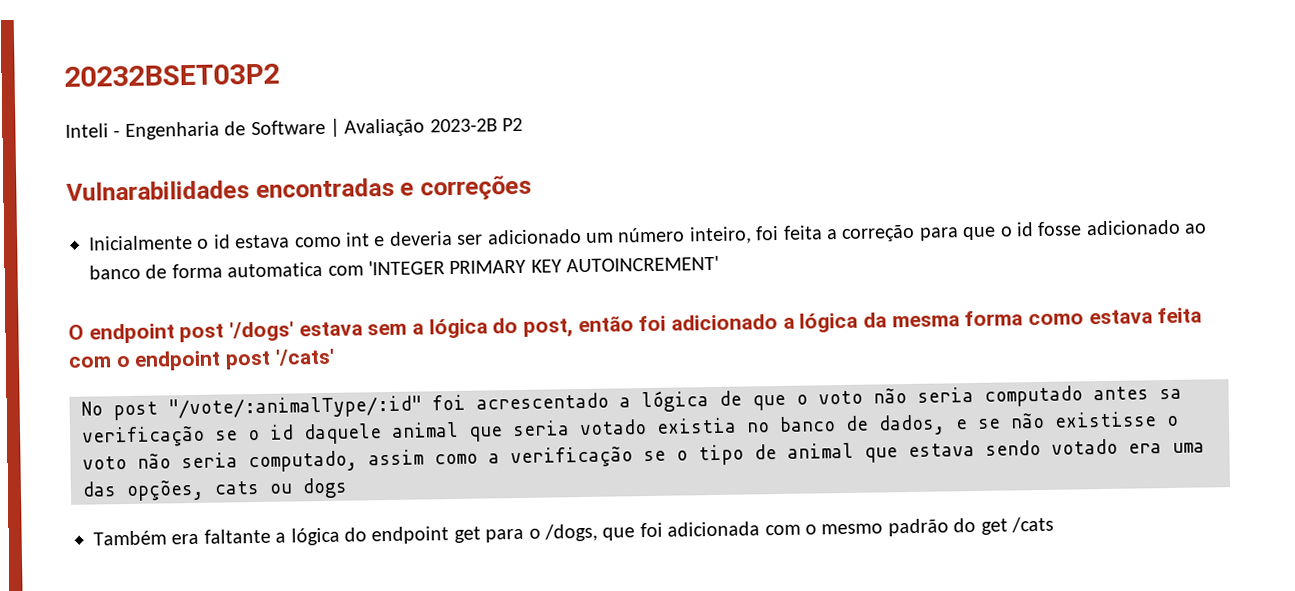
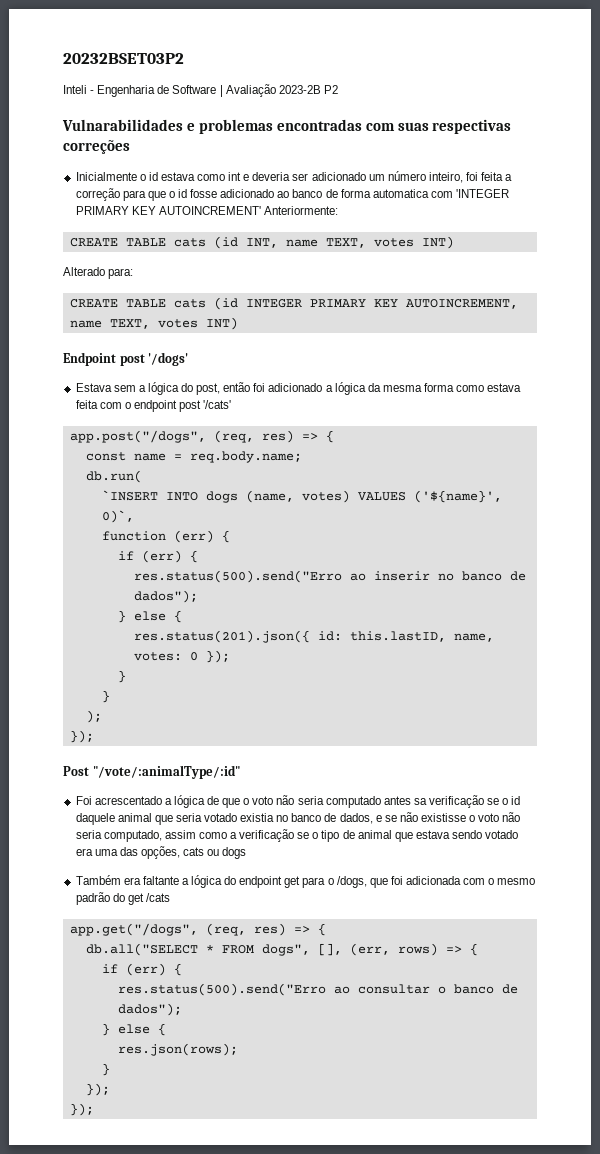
- Vulnarabilidades encontradas e correções
+ Vulnarabilidades e problemas encontradas com suas respectivas correções
- Inicialmente o id estava como int e deveria ser adicionado um número inteiro, foi feita a correção para que o id fosse adicionado ao banco de forma automatica com 'INTEGER PRIMARY KEY AUTOINCREMENT'
- O endpoint post '/dogs' estava sem a lógica do post, então foi adicionado a lógica da mesma forma como estava feita com o endpoint post '/cats'
+ Inicialmente o id estava como int e deveria ser adicionado um número inteiro, foi feita a correção para que o id fosse adicionado ao banco de forma automatica com 'INTEGER PRIMARY KEY AUTOINCREMENT' Anteriormente:
+ CREATE TABLE cats (id INT, name TEXT, votes INT)
+ Alterado para:
+ CREATE TABLE cats (id INTEGER PRIMARY KEY AUTOINCREMENT, name TEXT, votes INT)
+ Endpoint post '/dogs'
+ Estava sem a lógica do post, então foi adicionado a lógica da mesma forma como estava feita com o endpoint post '/cats'
- No post "/vote/:animalType/:id" foi acrescentado a lógica de que o voto não seria computado antes sa verificação se o id daquele animal que seria votado existia no banco de dados, e se não existisse o voto não seria computado, assim como a verificação se o tipo de animal que estava sendo votado era uma das opções, cats ou dogs
+ app.post("/dogs", (req, res) => {
+ const name = req.body.name;
+ db.run(
+ `INSERT INTO dogs (name, votes) VALUES ('${name}', 0)`,
+ function (err) {
+ if (err) {
+ res.status(500).send("Erro ao inserir no banco de dados");
+ } else {
+ res.status(201).json({ id: this.lastID, name, votes: 0 });
+ }
+ }
+ );
+ });
+ Post "/vote/:animalType/:id"
+ Foi acrescentado a lógica de que o voto não seria computado antes sa verificação se o id daquele animal que seria votado existia no banco de dados, e se não existisse o voto não seria computado, assim como a verificação se o tipo de animal que estava sendo votado era uma das opções, cats ou dogs
+ app.get("/dogs", (req, res) => {
+ db.all("SELECT * FROM dogs", [], (err, rows) => {
+ if (err) {
+ res.status(500).send("Erro ao consultar o banco de dados");
+ } else {
+ res.json(rows);
+ }
+ });
+ });

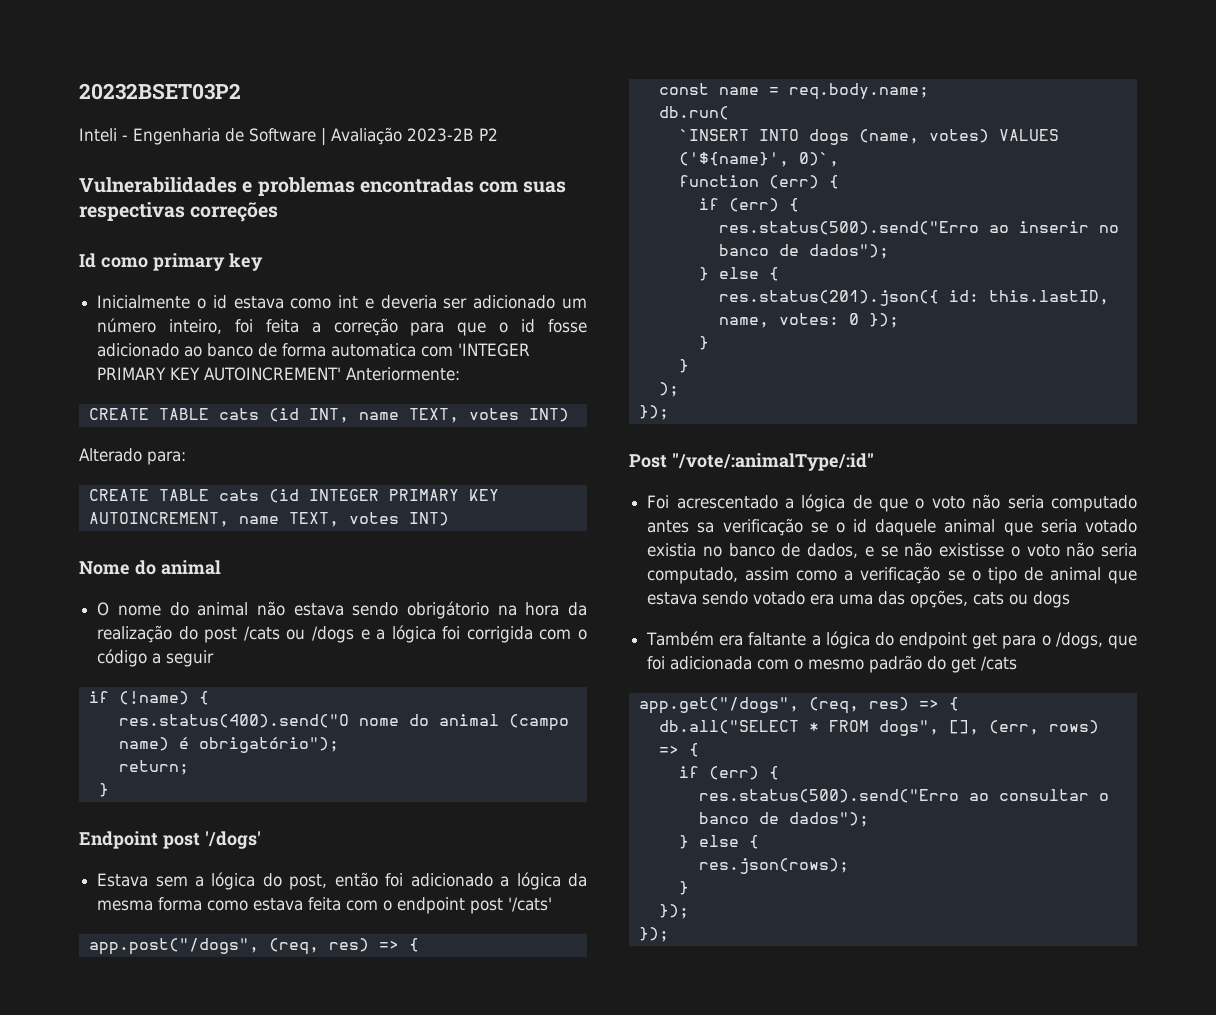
- Vulnarabilidades e problemas encontradas com suas respectivas correções
+ Vulnerabilidades e problemas encontradas com suas respectivas correções
+ Id como primary key
+ Nome do animal
+ O nome do animal não estava sendo obrigátorio na hora da realização do post /cats ou /dogs e a lógica foi corrigida com o código a seguir
+ if (!name) {
+ res.status(400).send("O nome do animal (campo name) é obrigatório");
+ return;
+ }

